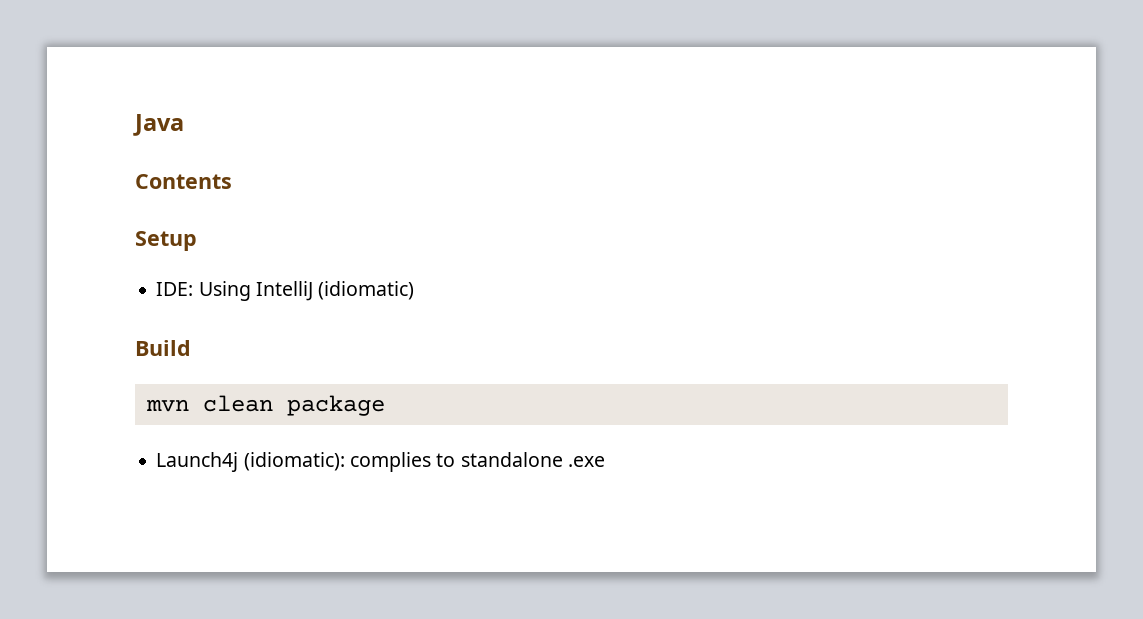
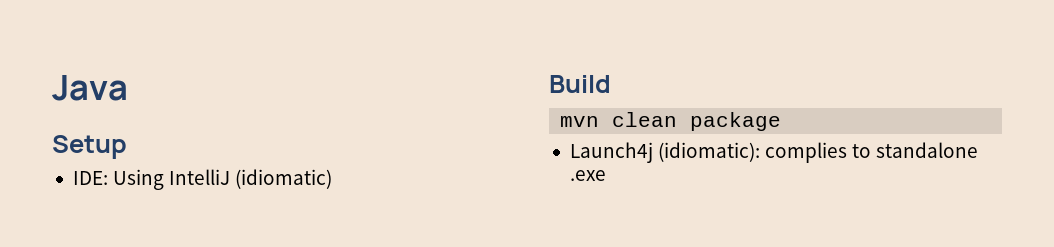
- Contents

